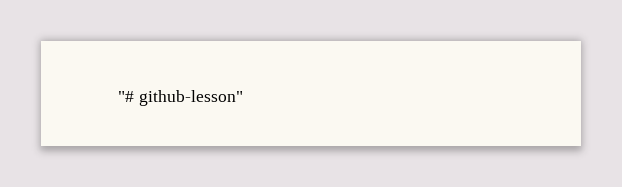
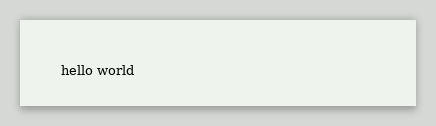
- "# github-lesson"
+ hello world

